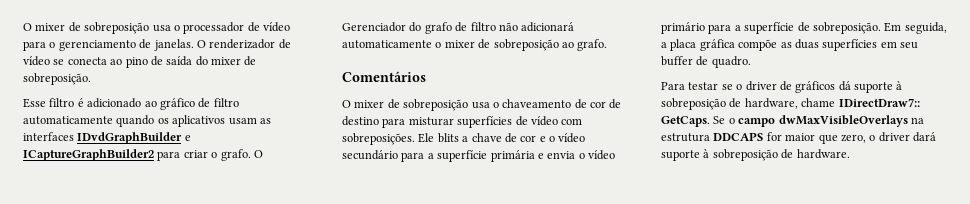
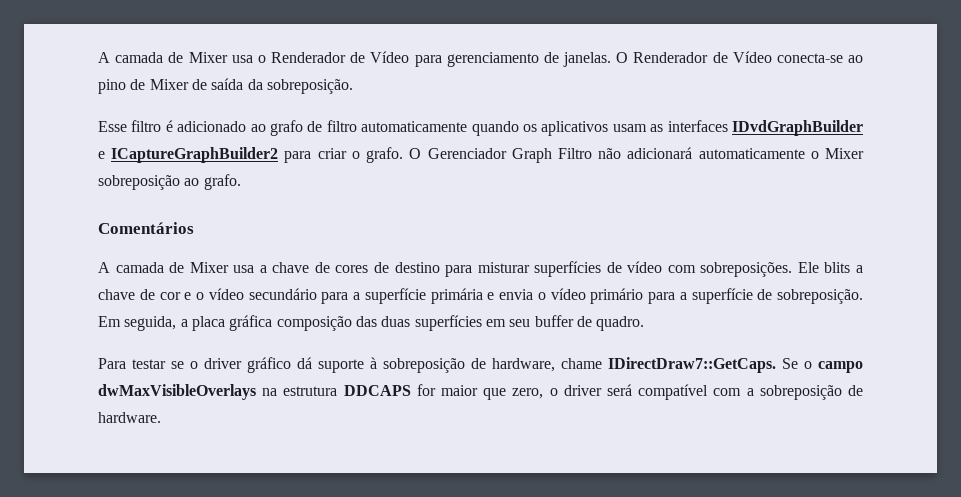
- O mixer de sobreposição usa o processador de vídeo para o gerenciamento de janelas. O renderizador de vídeo se conecta ao pino de saída do mixer de sobreposição.
+ A camada de Mixer usa o Renderador de Vídeo para gerenciamento de janelas. O Renderador de Vídeo conecta-se ao pino de Mixer de saída da sobreposição.
- Esse filtro é adicionado ao gráfico de filtro automaticamente quando os aplicativos usam as interfaces IDvdGraphBuilder e ICaptureGraphBuilder2 para criar o grafo.
+ Esse filtro é adicionado ao grafo de filtro automaticamente quando os aplicativos usam as interfaces IDvdGraphBuilder e ICaptureGraphBuilder2 para criar o grafo.
- O Gerenciador do grafo de filtro não adicionará automaticamente o mixer de sobreposição ao grafo.
+ O Gerenciador Graph Filtro não adicionará automaticamente o Mixer sobreposição ao grafo.
- O mixer de sobreposição usa o chaveamento de cor de destino para misturar superfícies de vídeo com sobreposições.
+ A camada de Mixer usa a chave de cores de destino para misturar superfícies de vídeo com sobreposições.
- Em seguida, a placa gráfica compõe as duas superfícies em seu buffer de quadro.
+ Em seguida, a placa gráfica composição das duas superfícies em seu buffer de quadro.
- Para testar se o driver de gráficos dá suporte à sobreposição de hardware, chame IDirectDraw7:: GetCaps.
+ Para testar se o driver gráfico dá suporte à sobreposição de hardware, chame IDirectDraw7::GetCaps.
- Se o campo dwMaxVisibleOverlays na estrutura DDCAPS for maior que zero, o driver dará suporte à sobreposição de hardware.
+ Se o campo dwMaxVisibleOverlays na estrutura DDCAPS for maior que zero, o driver será compatível com a sobreposição de hardware.

